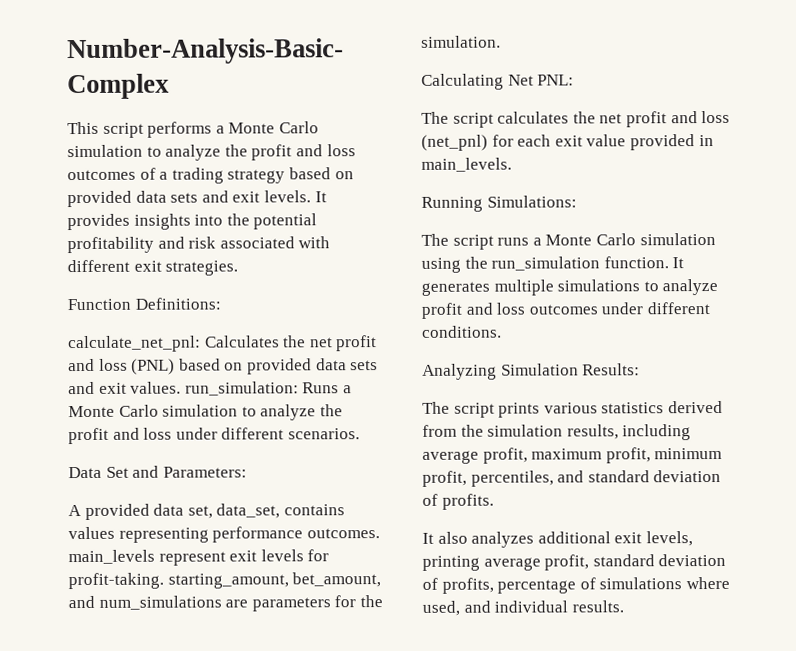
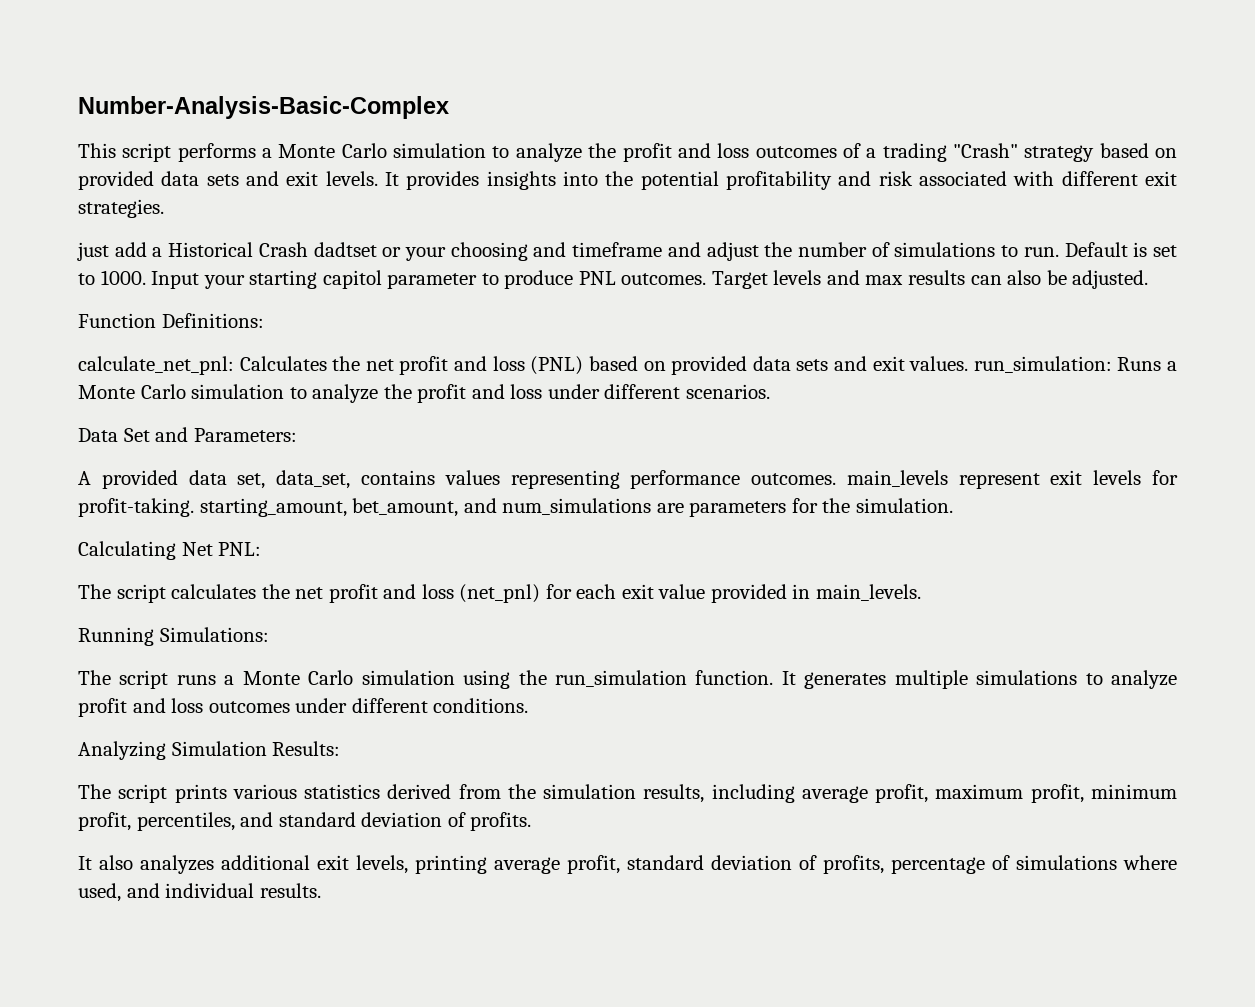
- This script performs a Monte Carlo simulation to analyze the profit and loss outcomes of a trading strategy based on provided data sets and exit levels.
+ This script performs a Monte Carlo simulation to analyze the profit and loss outcomes of a trading "Crash" strategy based on provided data sets and exit levels.
+ just add a Historical Crash dadtset or your choosing and timeframe and adjust the number of simulations to run. Default is set to 1000. Input your starting capitol parameter to produce PNL outcomes. Target levels and max results can also be adjusted.

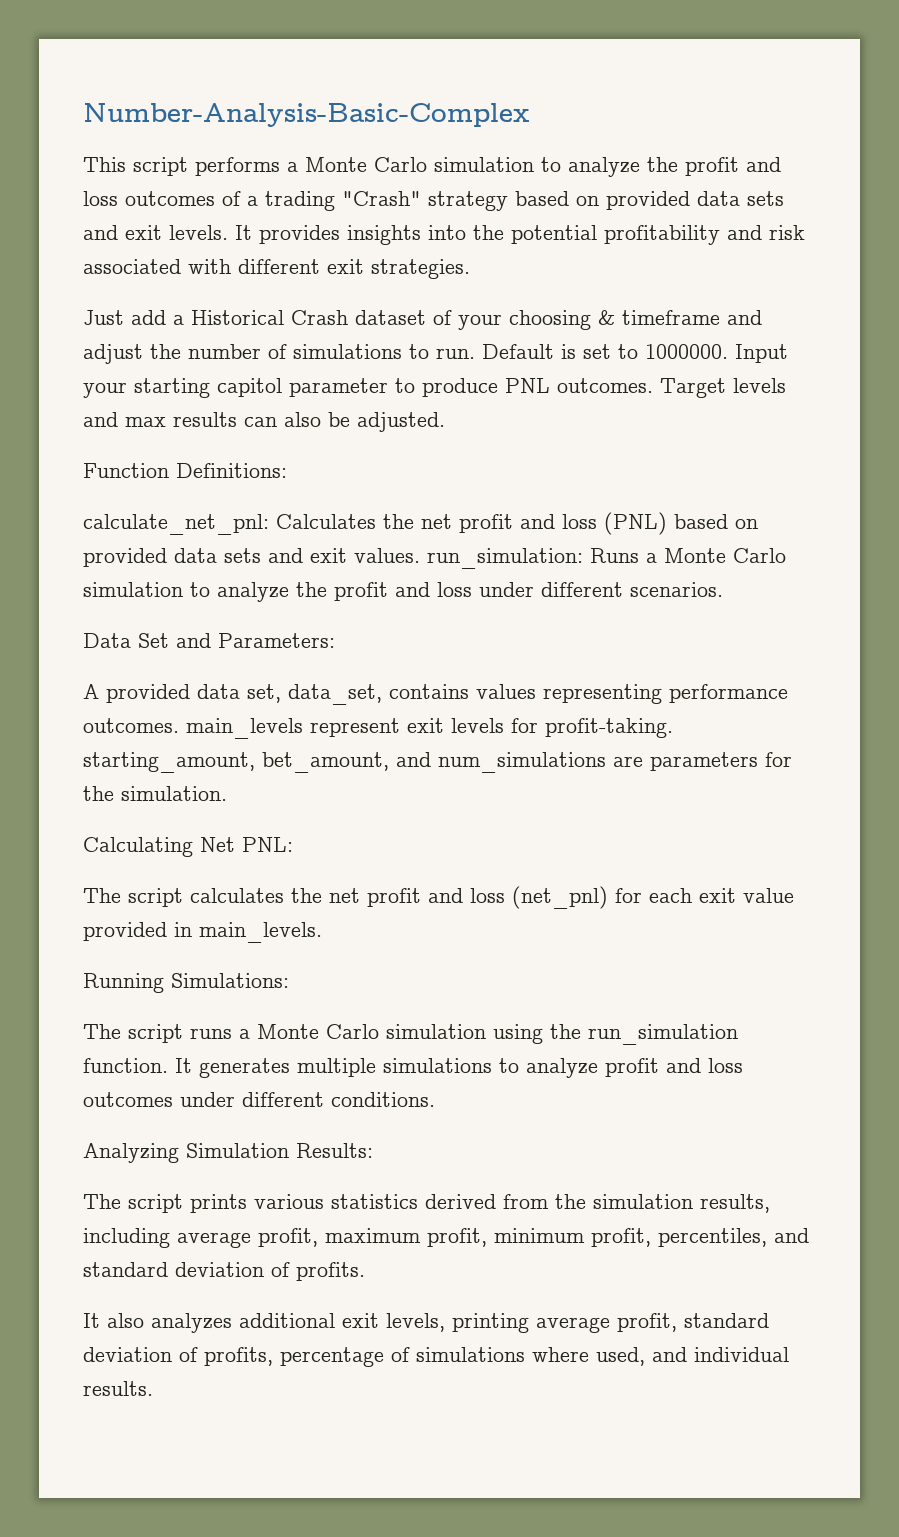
- just add a Historical Crash dadtset or your choosing and timeframe and adjust the number of simulations to run.
+ Just add a Historical Crash dataset of your choosing & timeframe and adjust the number of simulations to run.
- Default is set to 1000.
+ Default is set to 1000000.

